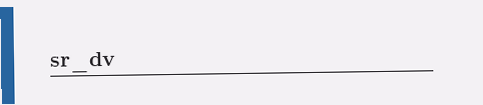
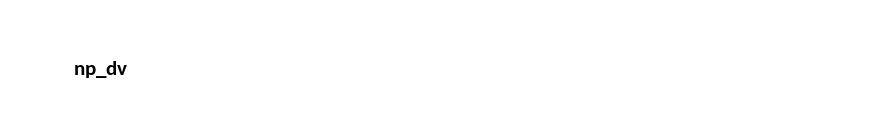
- sr_dv
+ np_dv

